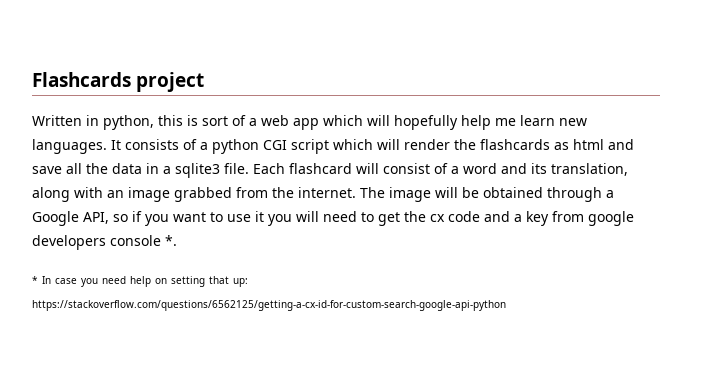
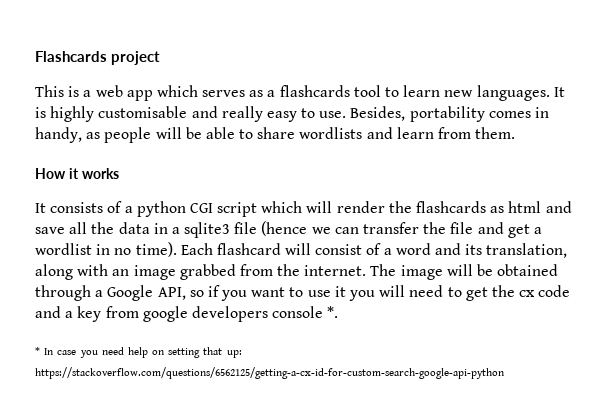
- Written in python, this is sort of a web app which will hopefully help me learn new languages. It consists of a python CGI script which will render the flashcards as html and save all the data in a sqlite3 file.
+ This is a web app which serves as a flashcards tool to learn new languages. It is highly customisable and really easy to use. Besides, portability comes in handy, as people will be able to share wordlists and learn from them.
+ How it works
+ It consists of a python CGI script which will render the flashcards as html and save all the data in a sqlite3 file (hence we can transfer the file and get a wordlist in no time).

